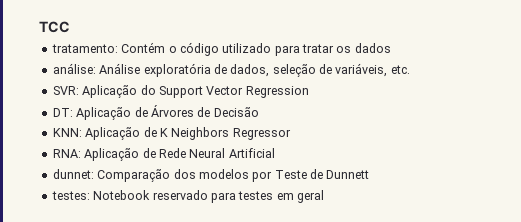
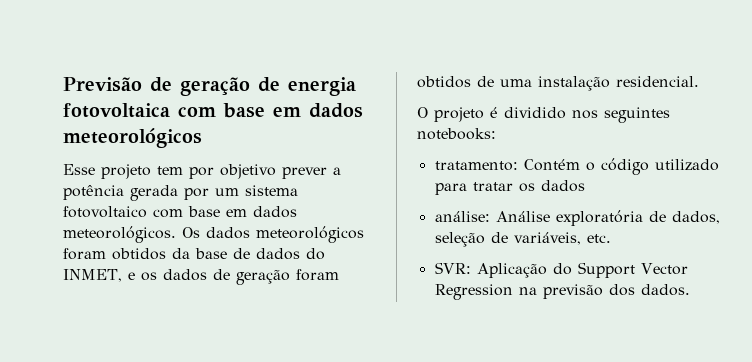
- TCC
+ Previsão de geração de energia fotovoltaica com base em dados meteorológicos
+ Esse projeto tem por objetivo prever a potência gerada por um sistema fotovoltaico com base em dados meteorológicos. Os dados meteorológicos foram obtidos da base de dados do INMET, e os dados de geração foram obtidos de uma instalação residencial.
+ O projeto é dividido nos seguintes notebooks:
- SVR: Aplicação do Support Vector Regression
- DT: Aplicação de Árvores de Decisão
- KNN: Aplicação de K Neighbors Regressor
- RNA: Aplicação de Rede Neural Artificial
- dunnet: Comparação dos modelos por Teste de Dunnett
- testes: Notebook reservado para testes em geral
+ SVR: Aplicação do Support Vector Regression na previsão dos dados.

